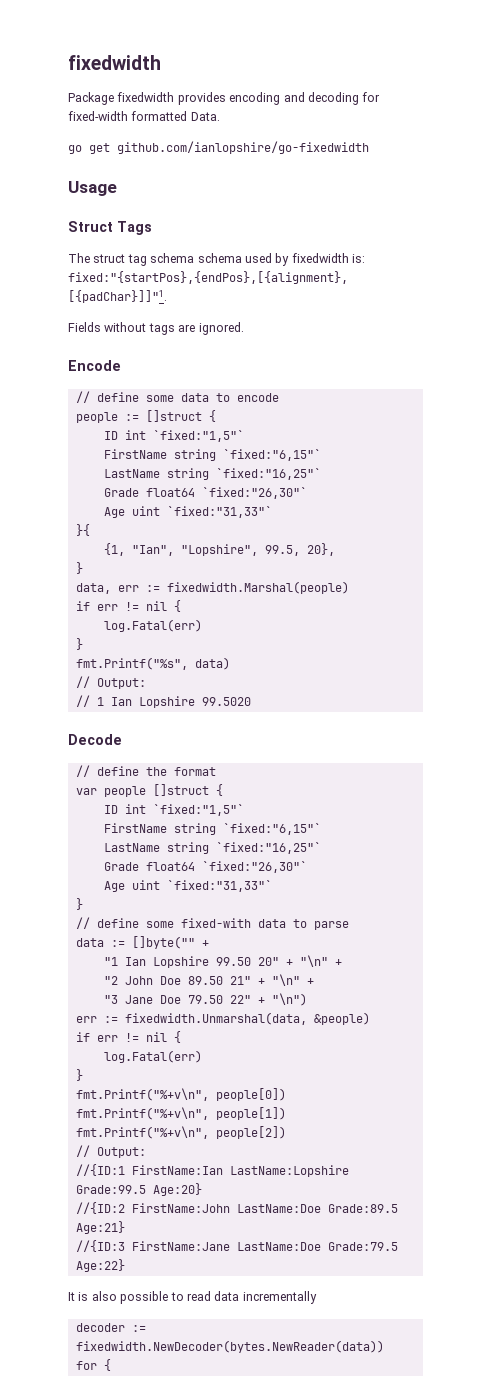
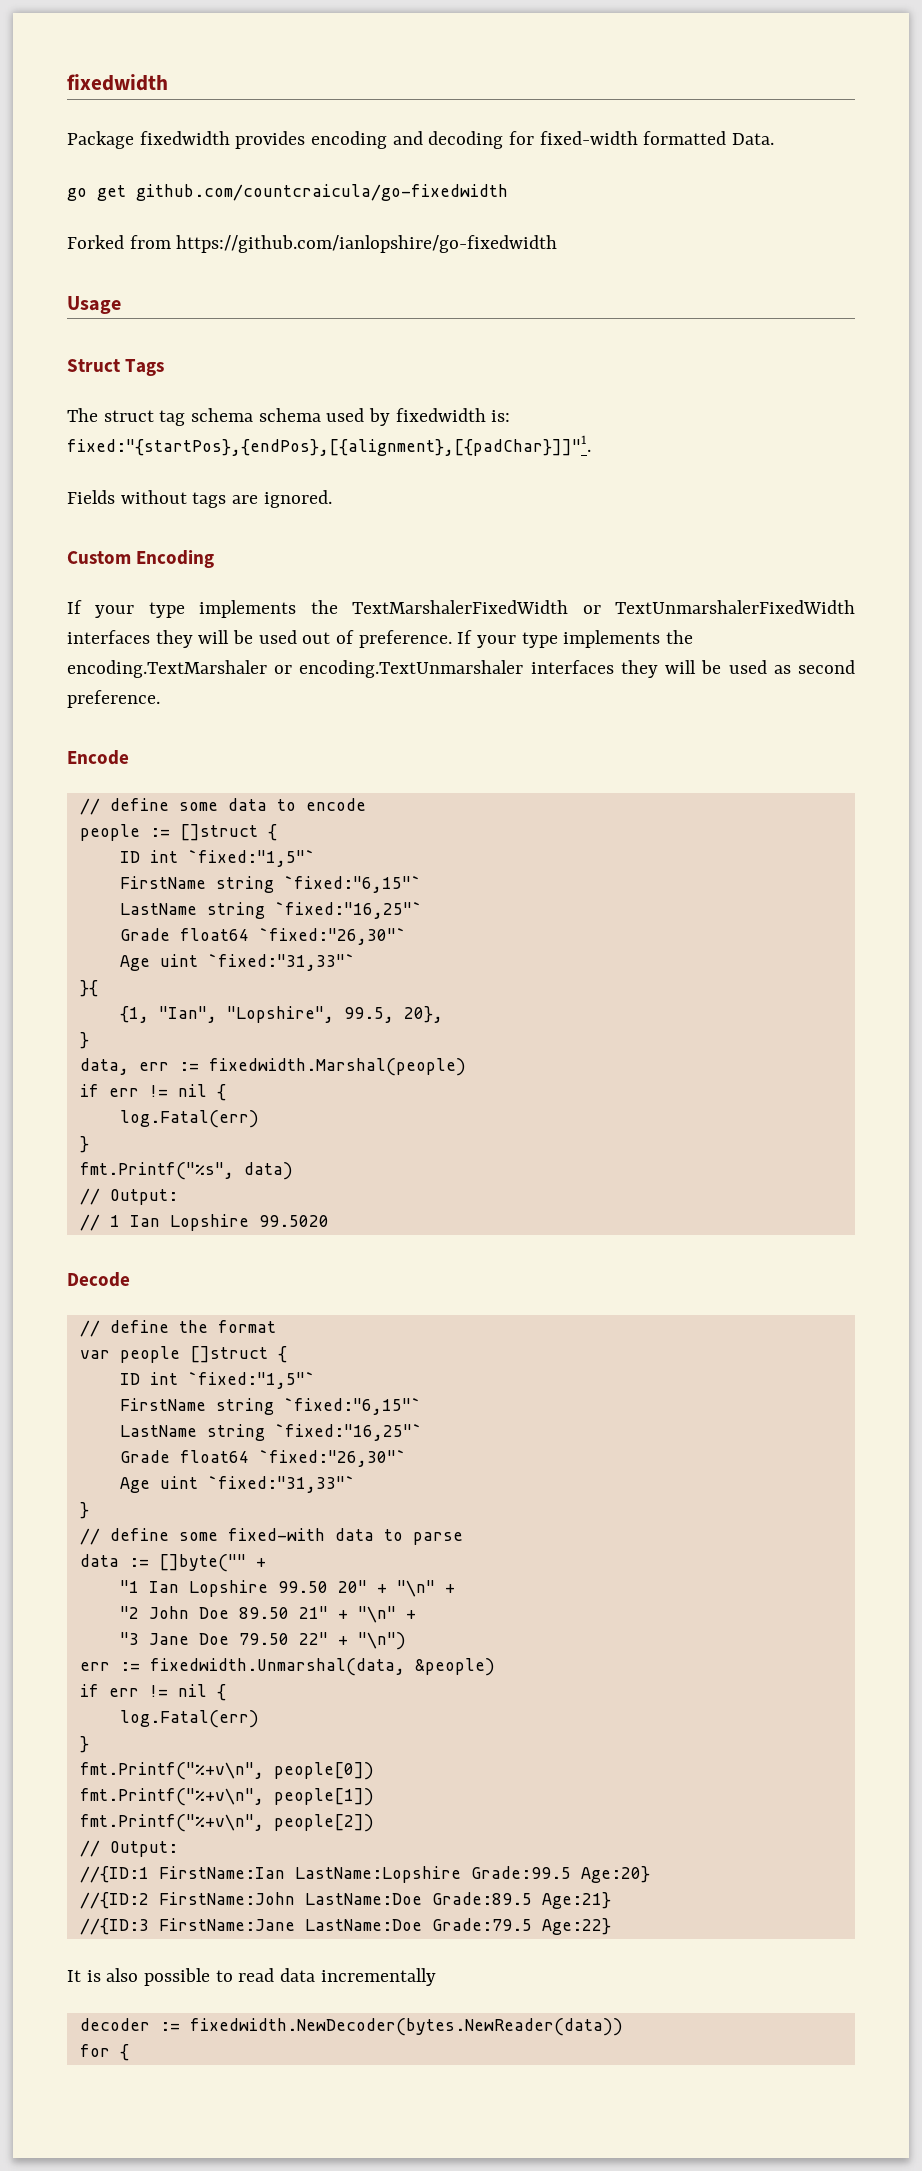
- go get github.com/ianlopshire/go-fixedwidth
+ go get github.com/countcraicula/go-fixedwidth
+ Forked from https://github.com/ianlopshire/go-fixedwidth
+ Custom Encoding
+ If your type implements the TextMarshalerFixedWidth or TextUnmarshalerFixedWidth interfaces they will be used out of preference. If your type implements the encoding.TextMarshaler or encoding.TextUnmarshaler interfaces they will be used as second preference.

